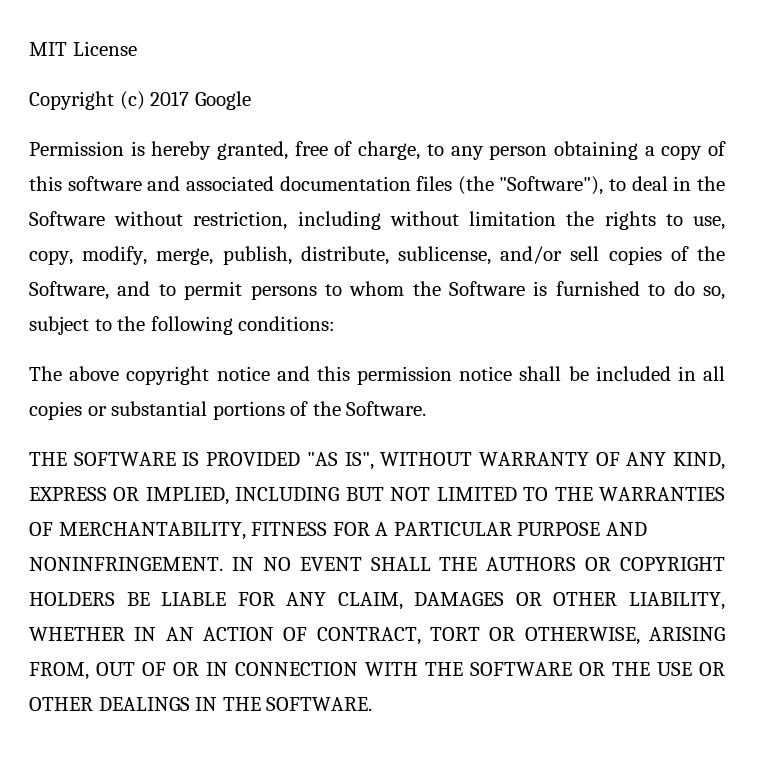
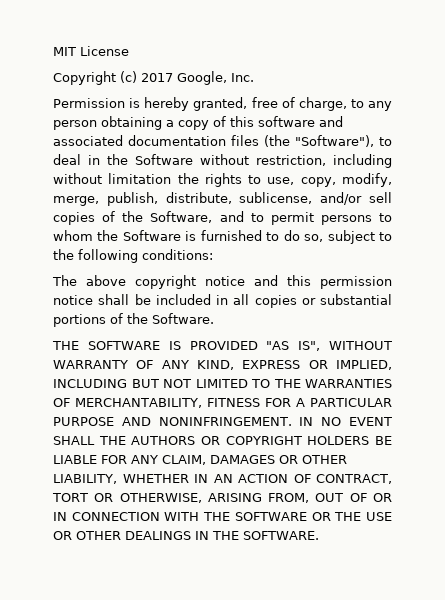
- Copyright (c) 2017 Google
+ Copyright (c) 2017 Google, Inc.

